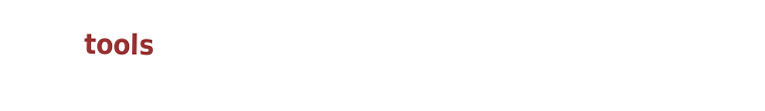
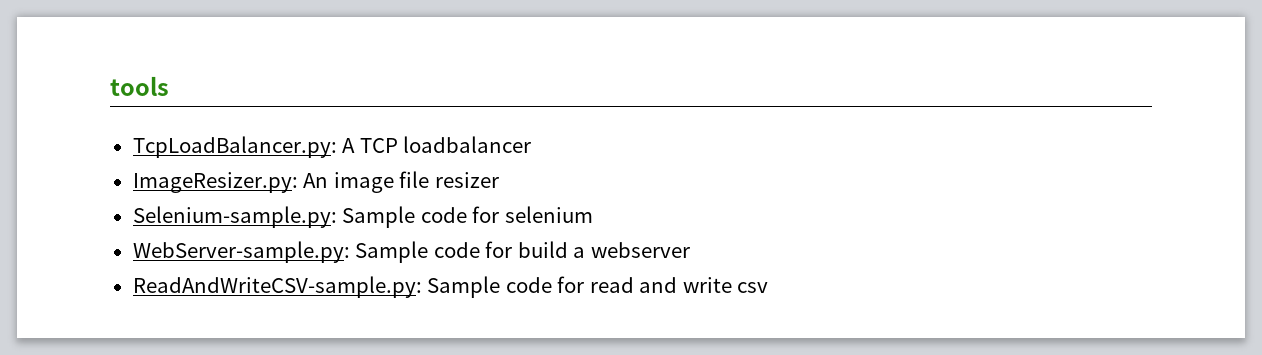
+ TcpLoadBalancer.py: A TCP loadbalancer
+ ImageResizer.py: An image file resizer
+ Selenium-sample.py: Sample code for selenium
+ WebServer-sample.py: Sample code for build a webserver
+ ReadAndWriteCSV-sample.py: Sample code for read and write csv

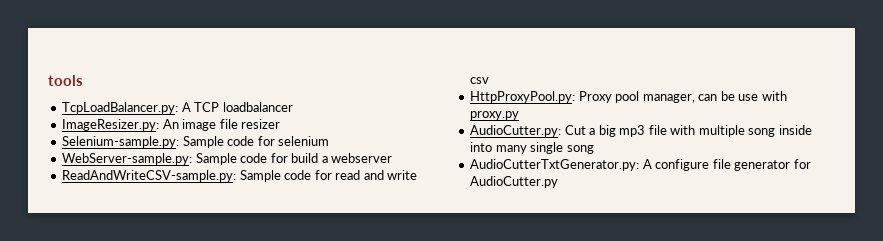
+ HttpProxyPool.py: Proxy pool manager, can be use with proxy.py
+ AudioCutter.py: Cut a big mp3 file with multiple song inside into many single song
+ AudioCutterTxtGenerator.py: A configure file generator for AudioCutter.py

